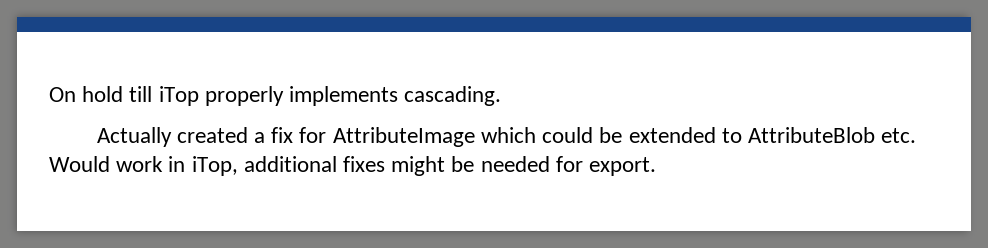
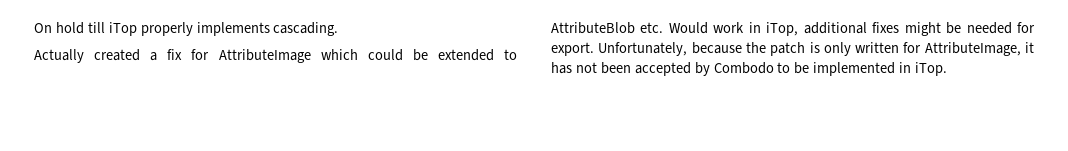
+ Unfortunately, because the patch is only written for AttributeImage, it has not been accepted by Combodo to be implemented in iTop.

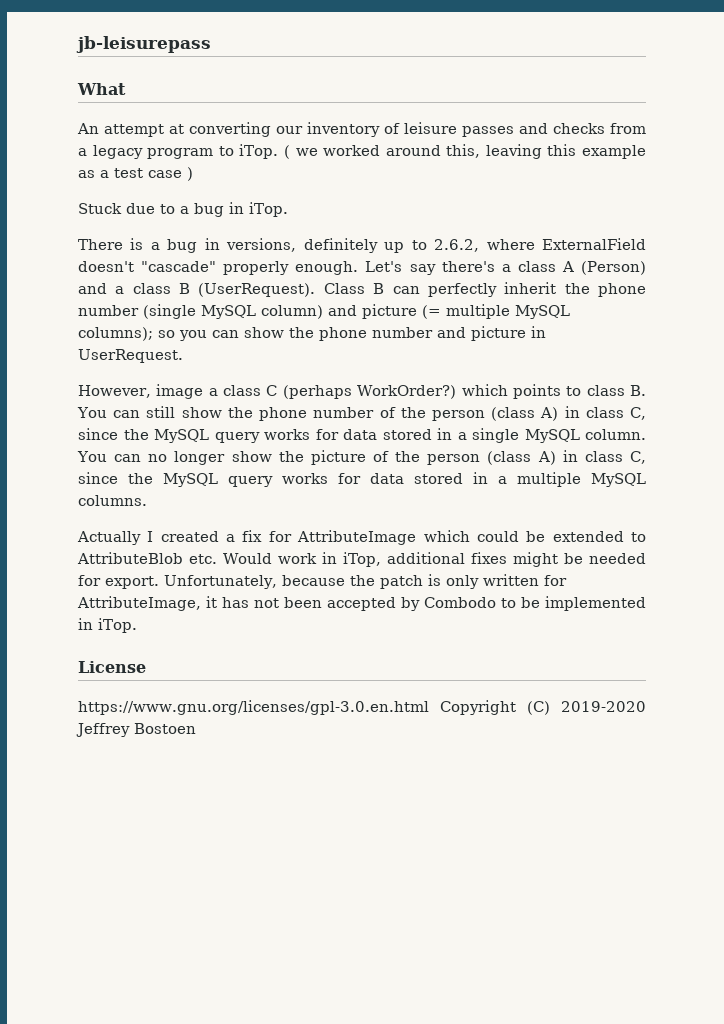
- On hold till iTop properly implements cascading.
+ jb-leisurepass
+ What
+ An attempt at converting our inventory of leisure passes and checks from a legacy program to iTop. ( we worked around this, leaving this example as a test case )
+ Stuck due to a bug in iTop.
+ There is a bug in versions, definitely up to 2.6.2, where ExternalField doesn't "cascade" properly enough. Let's say there's a class A (Person) and a class B (UserRequest). Class B can perfectly inherit the phone number (single MySQL column) and picture (= multiple MySQL columns); so you can show the phone number and picture in UserRequest.
+ However, image a class C (perhaps WorkOrder?) which points to class B. You can still show the phone number of the person (class A) in class C, since the MySQL query works for data stored in a single MySQL column. You can no longer show the picture of the person (class A) in class C, since the MySQL query works for data stored in a multiple MySQL columns.
- Actually created a fix for AttributeImage which could be extended to AttributeBlob etc. Would work in iTop, additional fixes might be needed for export.
+ Actually I created a fix for AttributeImage which could be extended to AttributeBlob etc. Would work in iTop, additional fixes might be needed for export.
+ License
+ https://www.gnu.org/licenses/gpl-3.0.en.html Copyright (C) 2019-2020 Jeffrey Bostoen

